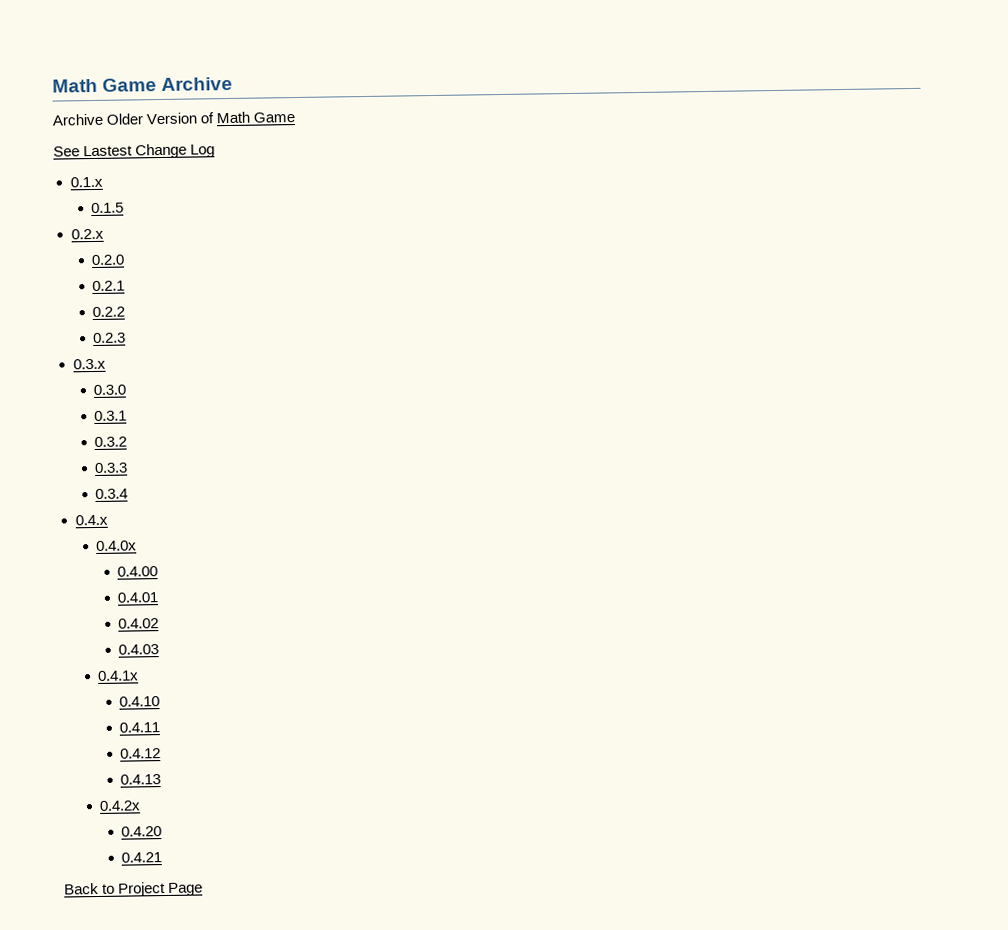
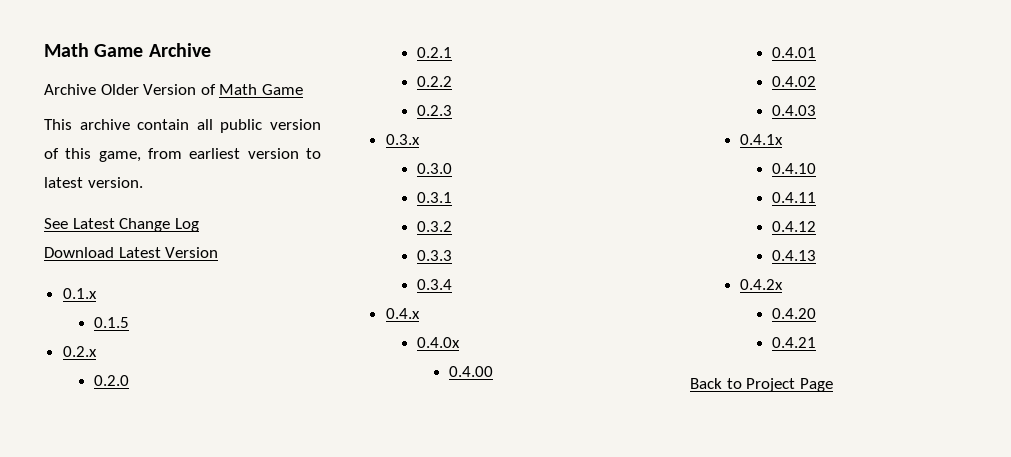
+ This archive contain all public version of this game, from earliest version to latest version.
- See Lastest Change Log
+ See Latest Change Log
+ Download Latest Version

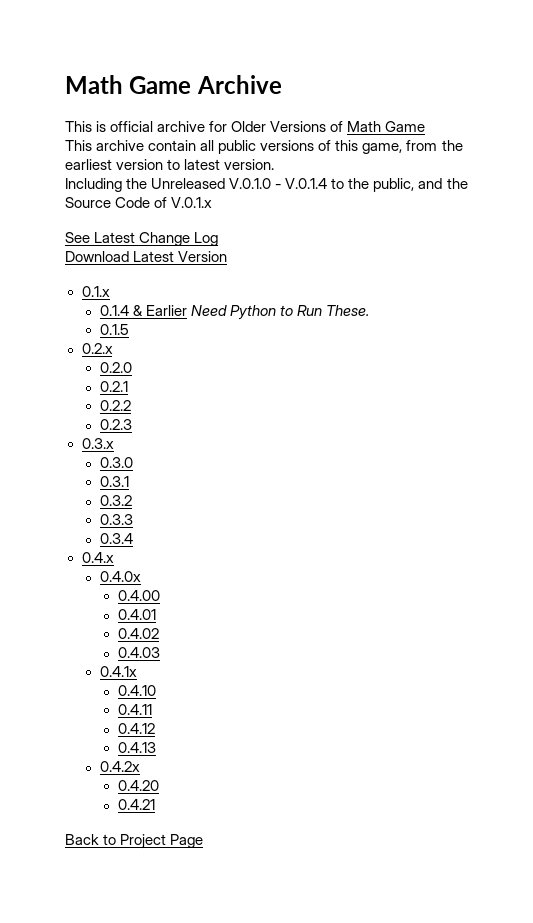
- Archive Older Version of Math Game
+ This is official archive for Older Versions of Math Game
- This archive contain all public version of this game, from earliest version to latest version.
+ This archive contain all public versions of this game, from the earliest version to latest version.
+ Including the Unreleased V.0.1.0 - V.0.1.4 to the public, and the Source Code of V.0.1.x
+ 0.1.4 & Earlier Need Python to Run These.

